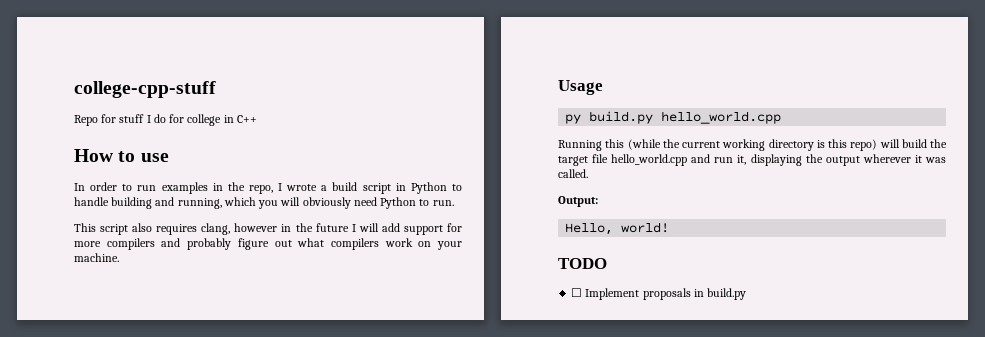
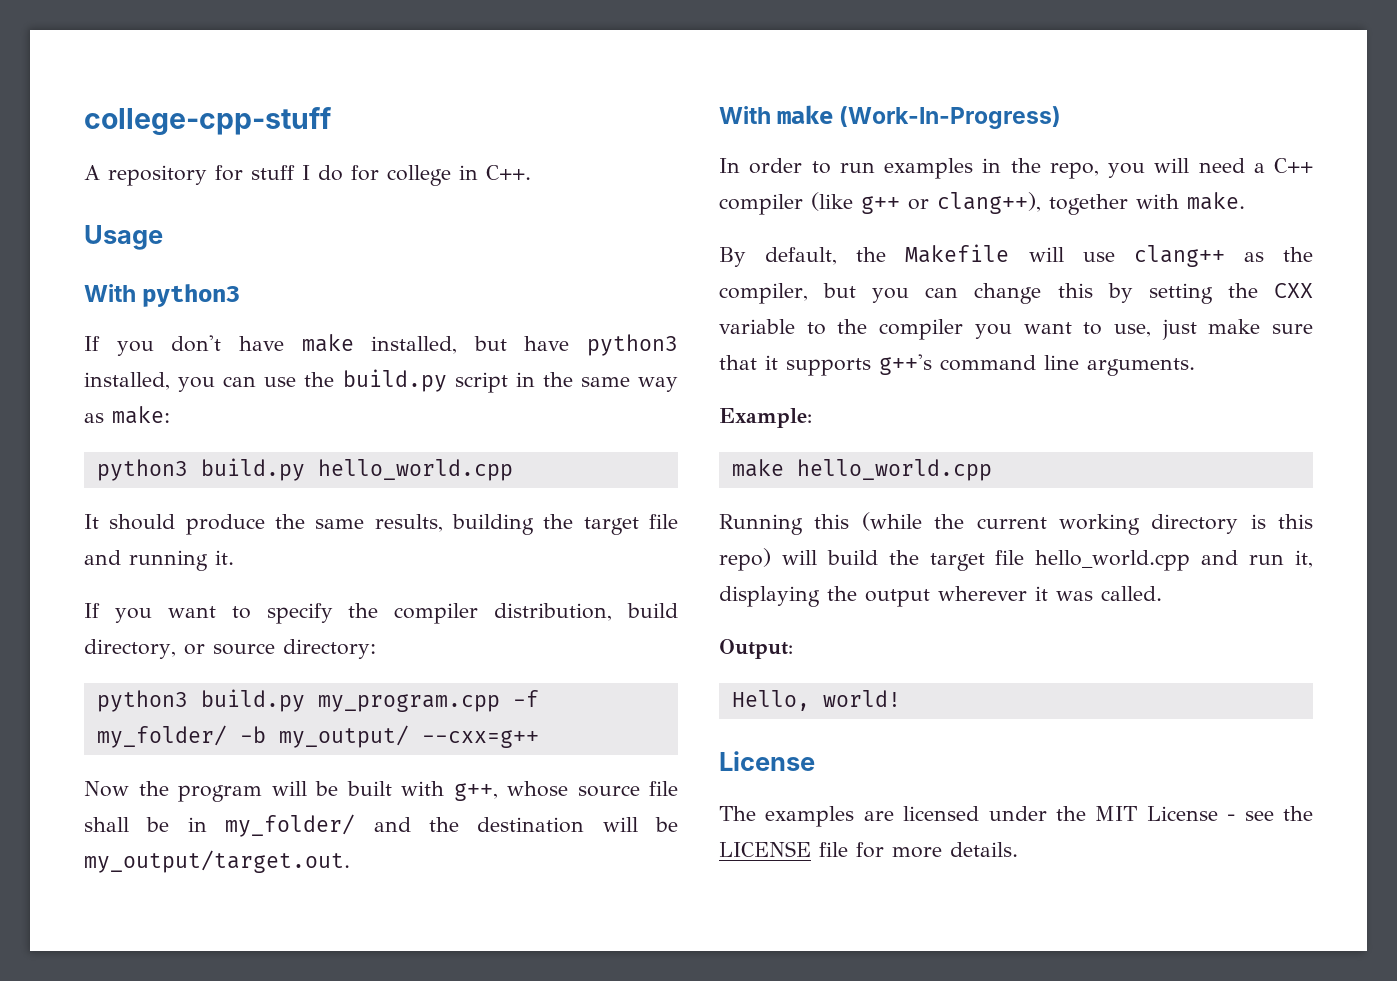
- Repo for stuff I do for college in C++
- How to use
+ A repository for stuff I do for college in C++.
+ Usage
+ With python3
+ If you don't have make installed, but have python3 installed, you can use the build.py script in the same way as make:
+ python3 build.py hello_world.cpp
+ It should produce the same results, building the target file and running it.
+ If you want to specify the compiler distribution, build directory, or source directory:
+ python3 build.py my_program.cpp -f my_folder/ -b my_output/ --cxx=g++
+ Now the program will be built with g++, whose source file shall be in my_folder/ and the destination will be my_output/target.out.
+ With make (Work-In-Progress)
- In order to run examples in the repo, I wrote a build script in Python to handle building and running, which you will obviously need Python to run.
- This script also requires clang, however in the future I will add support for more compilers and probably figure out what compilers work on your machine.
- Usage
- py build.py hello_world.cpp
+ In order to run examples in the repo, you will need a C++ compiler (like g++ or clang++), together with make.
+ By default, the Makefile will use clang++ as the compiler, but you can change this by setting the CXX variable to the compiler you want to use, just make sure that it supports g++'s command line arguments.
+ Example:
+ make hello_world.cpp
  Hello, world!
- TODO
- ☐ Implement proposals in build.py
+ License
+ The examples are licensed under the MIT License - see the LICENSE file for more details.

